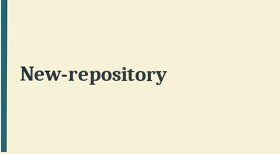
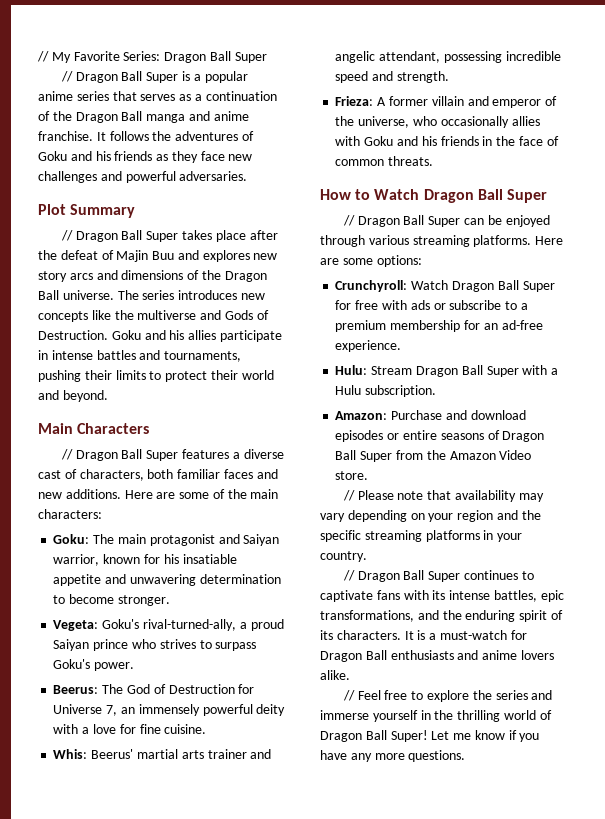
- New-repository
+ // My Favorite Series: Dragon Ball Super
+ // Dragon Ball Super is a popular anime series that serves as a continuation of the Dragon Ball manga and anime franchise. It follows the adventures of Goku and his friends as they face new challenges and powerful adversaries.
+ Plot Summary
+ // Dragon Ball Super takes place after the defeat of Majin Buu and explores new story arcs and dimensions of the Dragon Ball universe. The series introduces new concepts like the multiverse and Gods of Destruction. Goku and his allies participate in intense battles and tournaments, pushing their limits to protect their world and beyond.
+ Main Characters
+ // Dragon Ball Super features a diverse cast of characters, both familiar faces and new additions. Here are some of the main characters:
+ Goku: The main protagonist and Saiyan warrior, known for his insatiable appetite and unwavering determination to become stronger.
+ Vegeta: Goku's rival-turned-ally, a proud Saiyan prince who strives to surpass Goku's power.
+ Beerus: The God of Destruction for Universe 7, an immensely powerful deity with a love for fine cuisine.
+ Whis: Beerus' martial arts trainer and angelic attendant, possessing incredible speed and strength.
+ Frieza: A former villain and emperor of the universe, who occasionally allies with Goku and his friends in the face of common threats.
+ How to Watch Dragon Ball Super
+ // Dragon Ball Super can be enjoyed through various streaming platforms. Here are some options:
+ Crunchyroll: Watch Dragon Ball Super for free with ads or subscribe to a premium membership for an ad-free experience.
+ Hulu: Stream Dragon Ball Super with a Hulu subscription.
+ Amazon: Purchase and download episodes or entire seasons of Dragon Ball Super from the Amazon Video store.
+ // Please note that availability may vary depending on your region and the specific streaming platforms in your country.
+ // Dragon Ball Super continues to captivate fans with its intense battles, epic transformations, and the enduring spirit of its characters. It is a must-watch for Dragon Ball enthusiasts and anime lovers alike.
+ // Feel free to explore the series and immerse yourself in the thrilling world of Dragon Ball Super! Let me know if you have any more questions.

